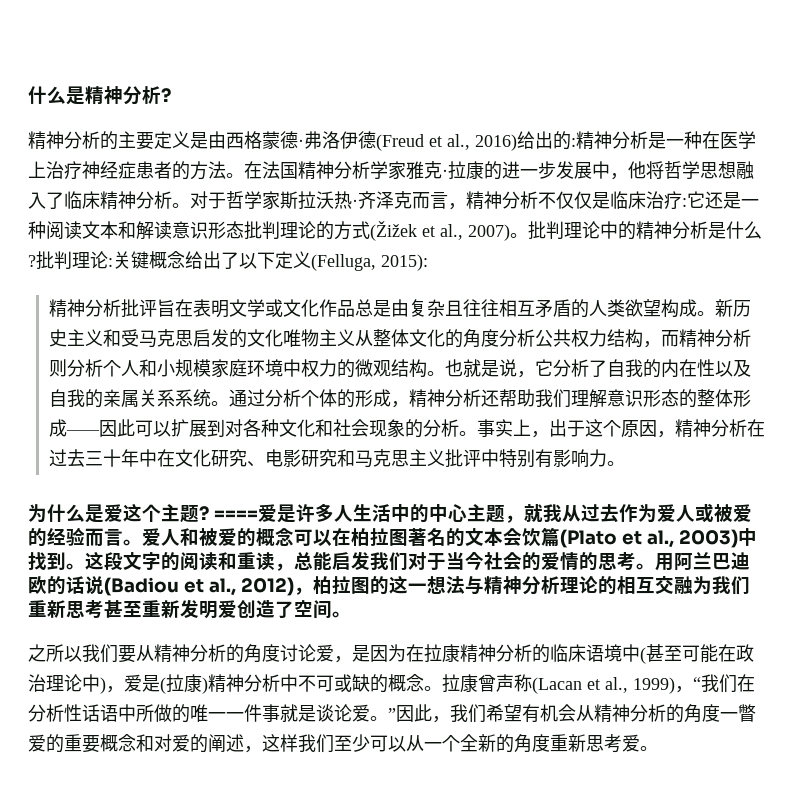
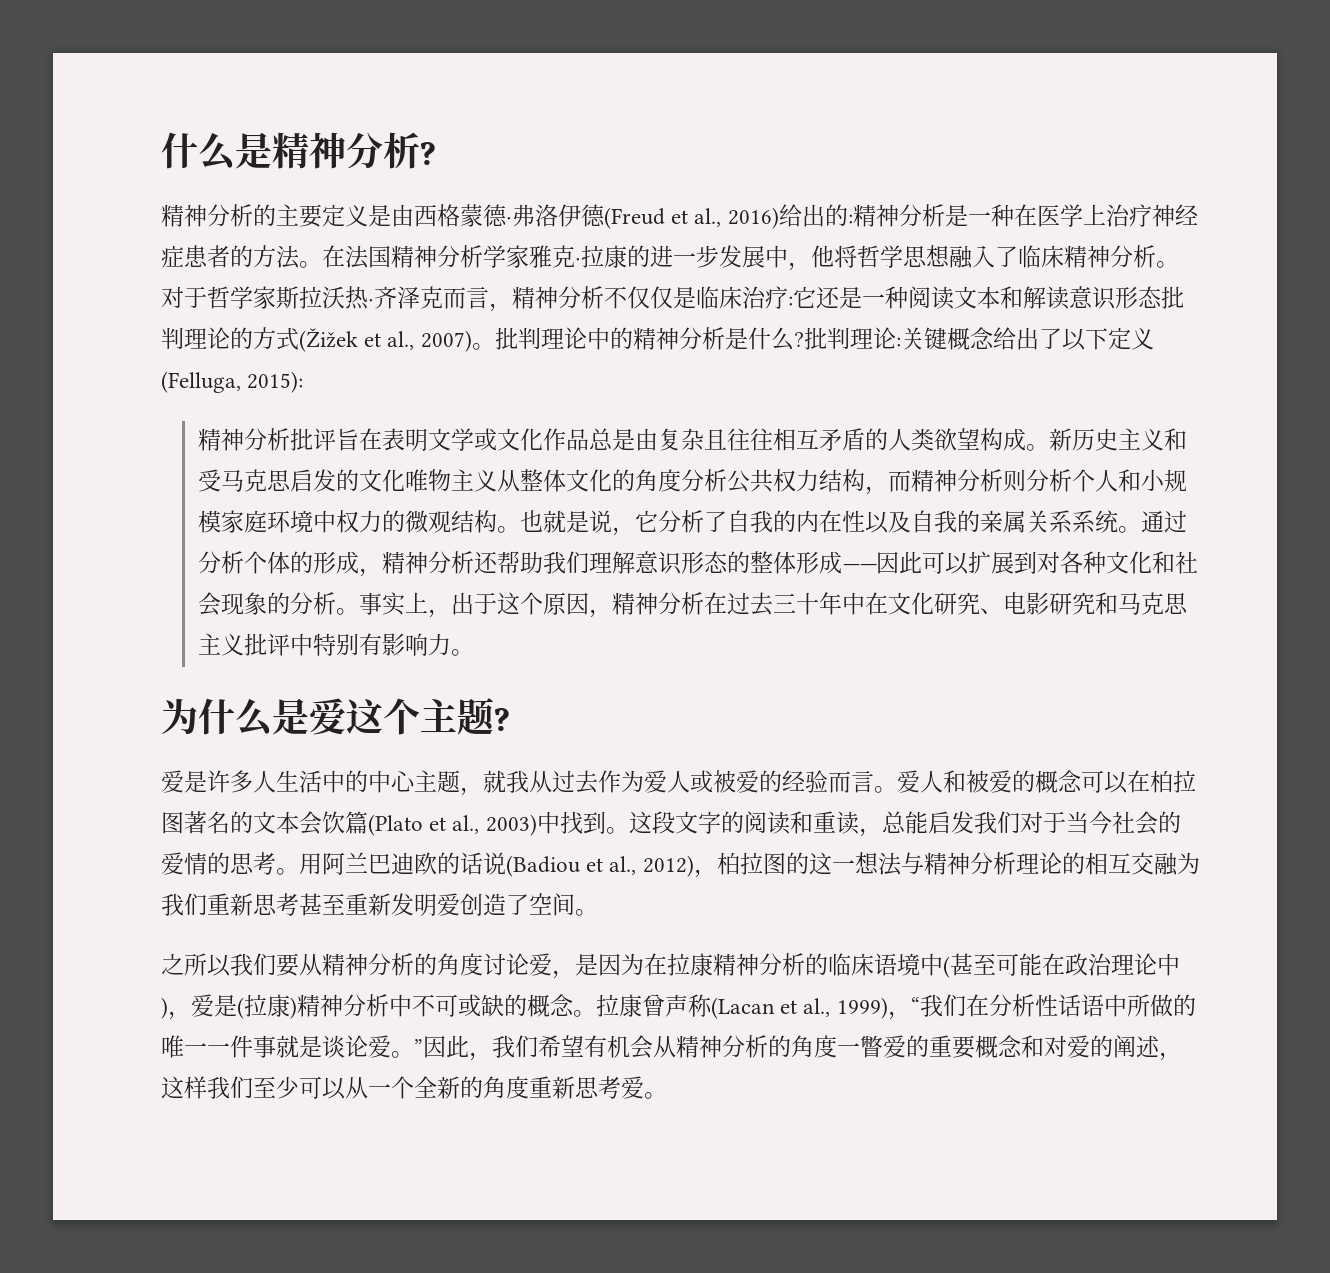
- 为什么是爱这个主题? ====爱是许多人生活中的中心主题，就我从过去作为爱人或被爱的经验而言。
+ 为什么是爱这个主题?
+ 爱是许多人生活中的中心主题，就我从过去作为爱人或被爱的经验而言。

